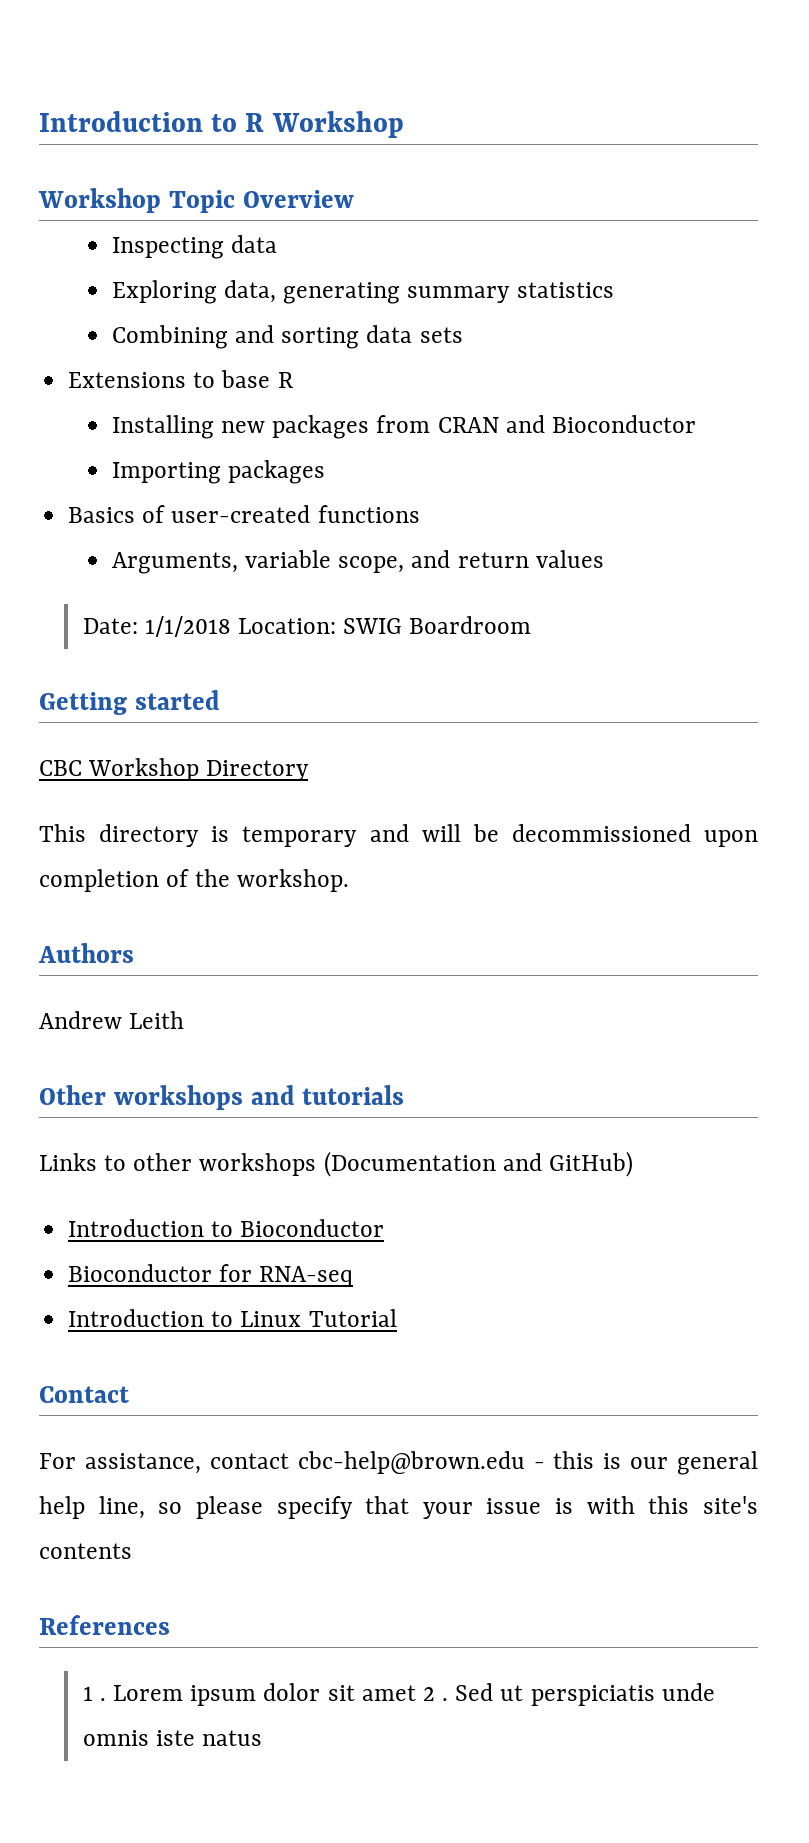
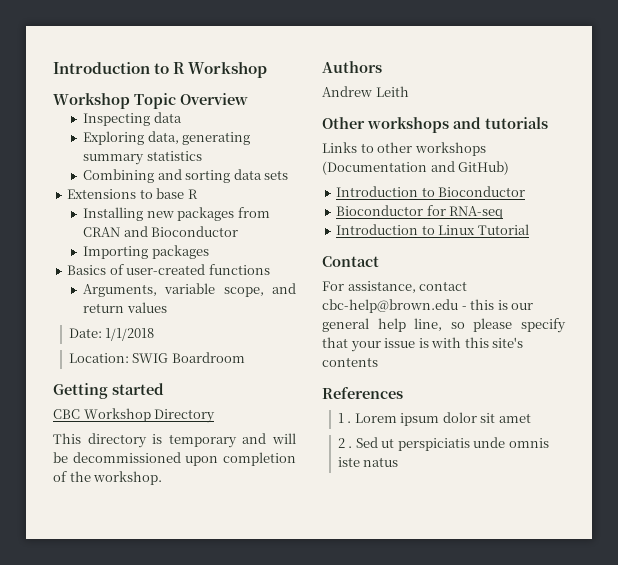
- Date: 1/1/2018 Location: SWIG Boardroom
+ Date: 1/1/2018
+ Location: SWIG Boardroom
- Lorem ipsum dolor sit amet 2 .
+ Lorem ipsum dolor sit amet
+ 2 .

